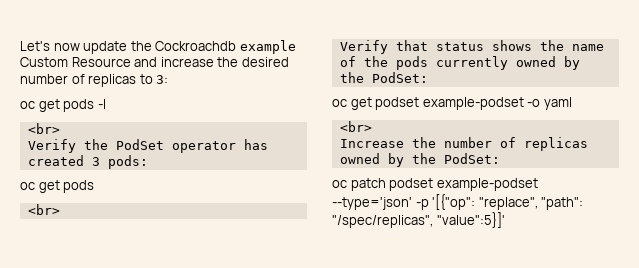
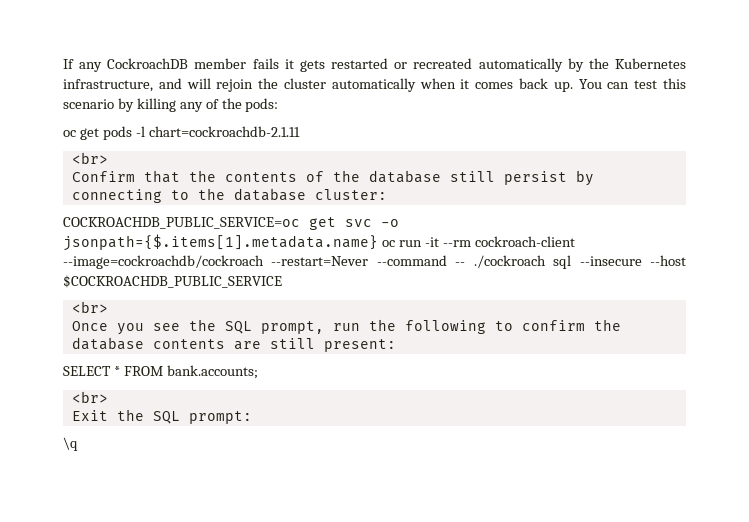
- Let's now update the Cockroachdb example Custom Resource and increase the desired number of replicas to 3:
+ If any CockroachDB member fails it gets restarted or recreated automatically by the Kubernetes infrastructure, and will rejoin the cluster automatically when it comes back up. You can test this scenario by killing any of the pods:
- oc get pods -l
+ oc get pods -l chart=cockroachdb-2.1.11
  <br>
- Verify the PodSet operator has created 3 pods:
- oc get pods
+ Confirm that the contents of the database still persist by connecting to the database cluster:
+ COCKROACHDB_PUBLIC_SERVICE=oc get svc -o jsonpath={$.items[1].metadata.name} oc run -it --rm cockroach-client --image=cockroachdb/cockroach --restart=Never --command -- ./cockroach sql --insecure --host $COCKROACHDB_PUBLIC_SERVICE
  <br>
- Verify that status shows the name of the pods currently owned by the PodSet:
- oc get podset example-podset -o yaml
+ Once you see the SQL prompt, run the following to confirm the database contents are still present:
+ SELECT * FROM bank.accounts;
  <br>
- Increase the number of replicas owned by the PodSet:
- oc patch podset example-podset --type='json' -p '[{"op": "replace", "path": "/spec/replicas", "value":5}]'
+ Exit the SQL prompt:
+ \q

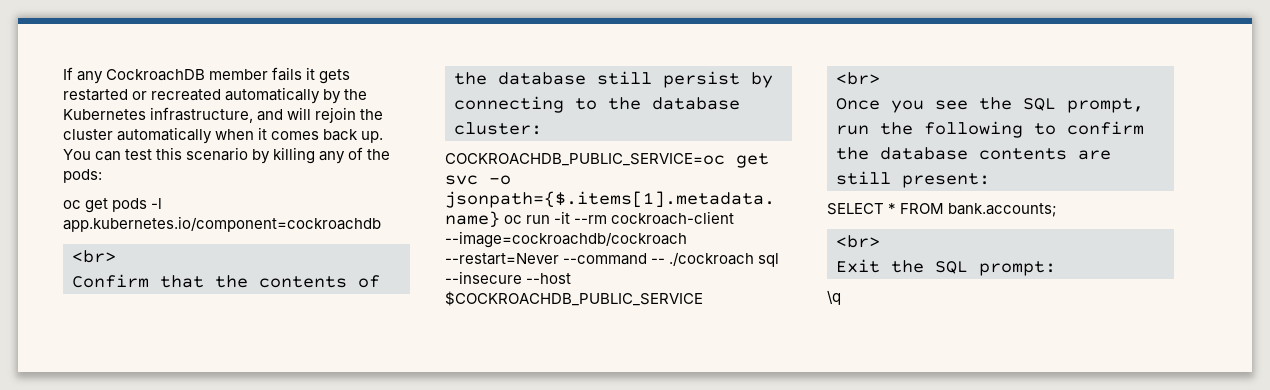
- oc get pods -l chart=cockroachdb-2.1.11
+ oc get pods -l app.kubernetes.io/component=cockroachdb

